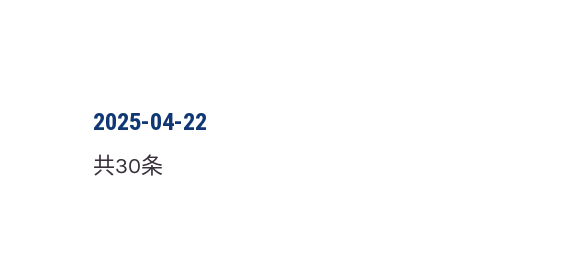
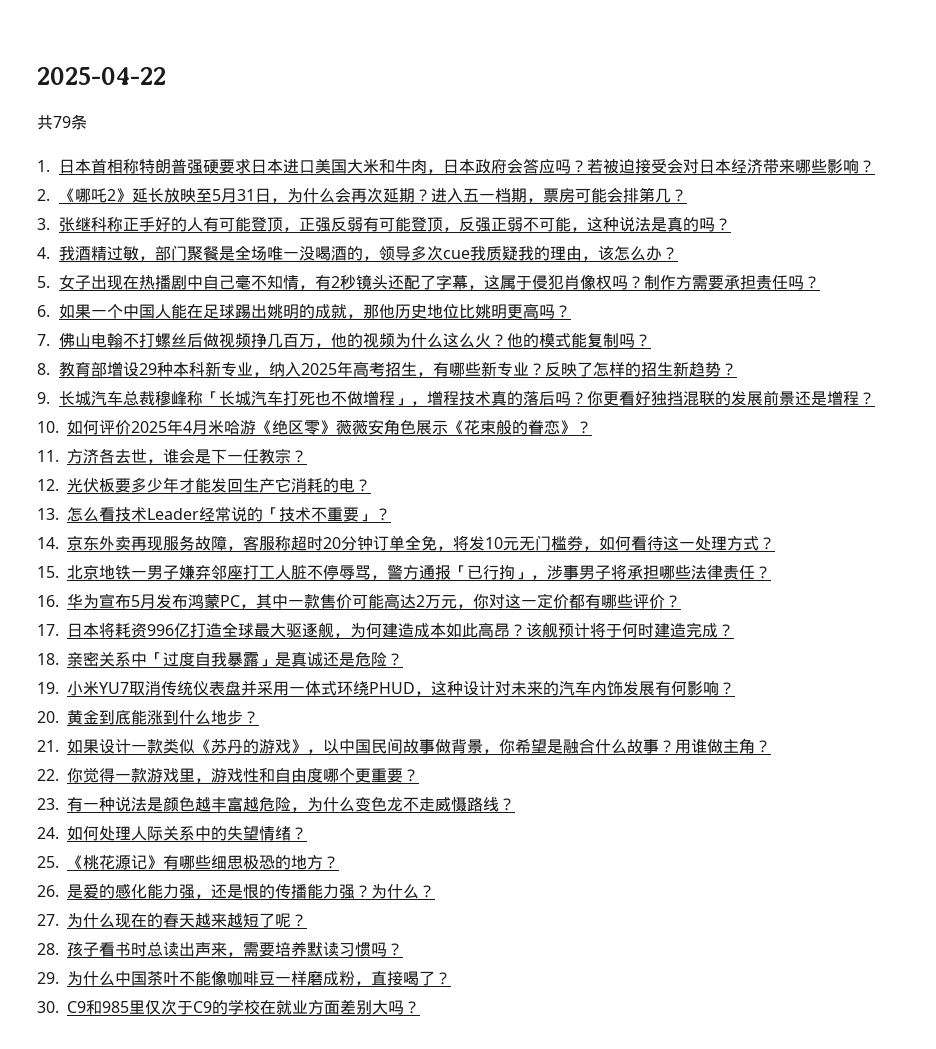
- 共30条
+ 共79条
+ 1.日本首相称特朗普强硬要求日本进口美国大米和牛肉，日本政府会答应吗？若被迫接受会对日本经济带来哪些影响？
+ 2.《哪吒2》延长放映至5月31日，为什么会再次延期？进入五一档期，票房可能会排第几？
+ 3.张继科称正手好的人有可能登顶，正强反弱有可能登顶，反强正弱不可能，这种说法是真的吗？
+ 4.我酒精过敏，部门聚餐是全场唯一没喝酒的，领导多次cue我质疑我的理由，该怎么办？
+ 5.女子出现在热播剧中自己毫不知情，有2秒镜头还配了字幕，这属于侵犯肖像权吗？制作方需要承担责任吗？
+ 6.如果一个中国人能在足球踢出姚明的成就，那他历史地位比姚明更高吗？
+ 7.佛山电翰不打螺丝后做视频挣几百万，他的视频为什么这么火？他的模式能复制吗？
+ 8.教育部增设29种本科新专业，纳入2025年高考招生，有哪些新专业？反映了怎样的招生新趋势？
+ 9.长城汽车总裁穆峰称「长城汽车打死也不做增程」，增程技术真的落后吗？你更看好独挡混联的发展前景还是增程？
+ 10.如何评价2025年4月米哈游《绝区零》薇薇安角色展示《花束般的眷恋》？
+ 11.方济各去世，谁会是下一任教宗？
+ 12.光伏板要多少年才能发回生产它消耗的电？
+ 13.怎么看技术Leader经常说的「技术不重要」？
+ 14.京东外卖再现服务故障，客服称超时20分钟订单全免，将发10元无门槛券，如何看待这一处理方式？
+ 15.北京地铁一男子嫌弃邻座打工人脏不停辱骂，警方通报「已行拘」，涉事男子将承担哪些法律责任？
+ 16.华为宣布5月发布鸿蒙PC，其中一款售价可能高达2万元，你对这一定价都有哪些评价？
+ 17.日本将耗资996亿打造全球最大驱逐舰，为何建造成本如此高昂？该舰预计将于何时建造完成？
+ 18.亲密关系中「过度自我暴露」是真诚还是危险？
+ 19.小米YU7取消传统仪表盘并采用一体式环绕PHUD，这种设计对未来的汽车内饰发展有何影响？
+ 20.黄金到底能涨到什么地步？
+ 21.如果设计一款类似《苏丹的游戏》，以中国民间故事做背景，你希望是融合什么故事？用谁做主角？
+ 22.你觉得一款游戏里，游戏性和自由度哪个更重要？
+ 23.有一种说法是颜色越丰富越危险，为什么变色龙不走威慑路线？
+ 24.如何处理人际关系中的失望情绪？
+ 25.《桃花源记》有哪些细思极恐的地方？
+ 26.是爱的感化能力强，还是恨的传播能力强？为什么？
+ 27.为什么现在的春天越来越短了呢？
+ 28.孩子看书时总读出声来，需要培养默读习惯吗？
+ 29.为什么中国茶叶不能像咖啡豆一样磨成粉，直接喝了？
+ 30. C9和985里仅次于C9的学校在就业方面差别大吗？

